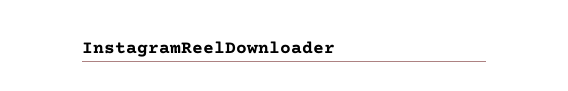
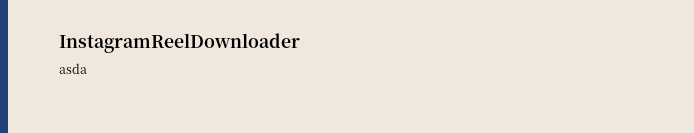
+ asda

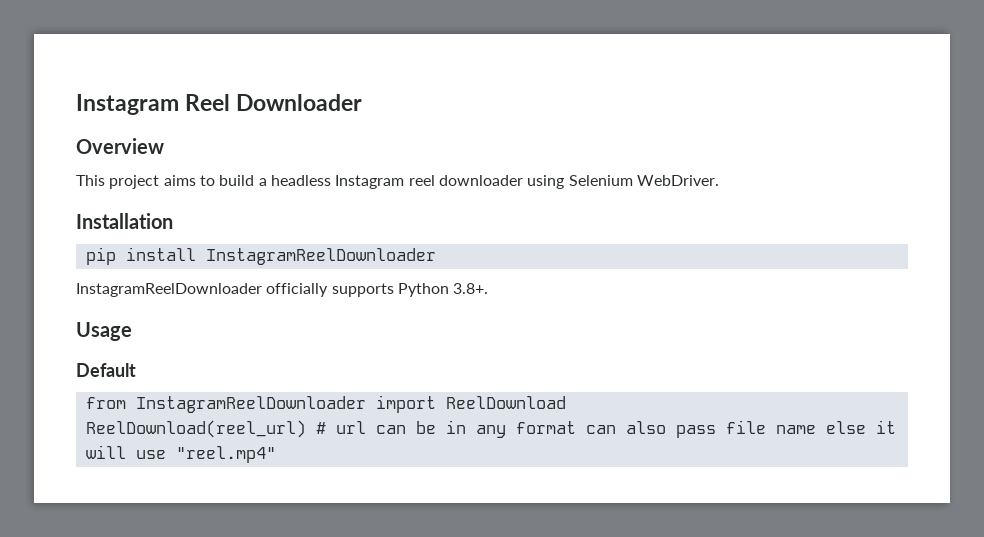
- InstagramReelDownloader
- asda
+ Instagram Reel Downloader
+ Overview
+ This project aims to build a headless Instagram reel downloader using Selenium WebDriver.
+ Installation
+ pip install InstagramReelDownloader
+ InstagramReelDownloader officially supports Python 3.8+.
+ Usage
+ Default
+ from InstagramReelDownloader import ReelDownload
+ ReelDownload(reel_url) # url can be in any format can also pass file name else it will use "reel.mp4"

